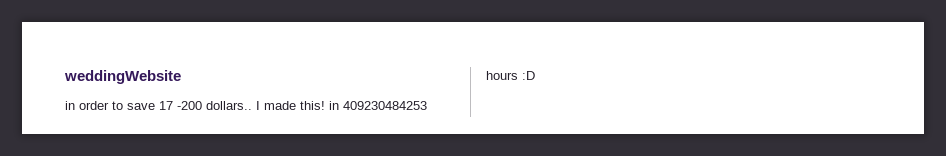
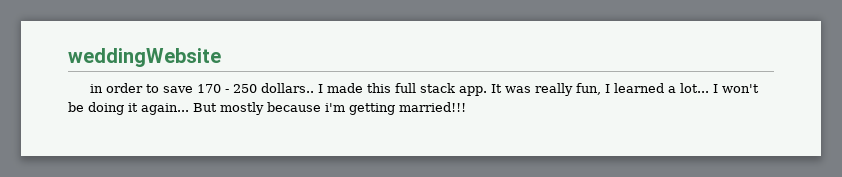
- in order to save 17 -200 dollars.. I made this! in 409230484253 hours :D
+ in order to save 170 - 250 dollars.. I made this full stack app. It was really fun, I learned a lot... I won't be doing it again... But mostly because i'm getting married!!!

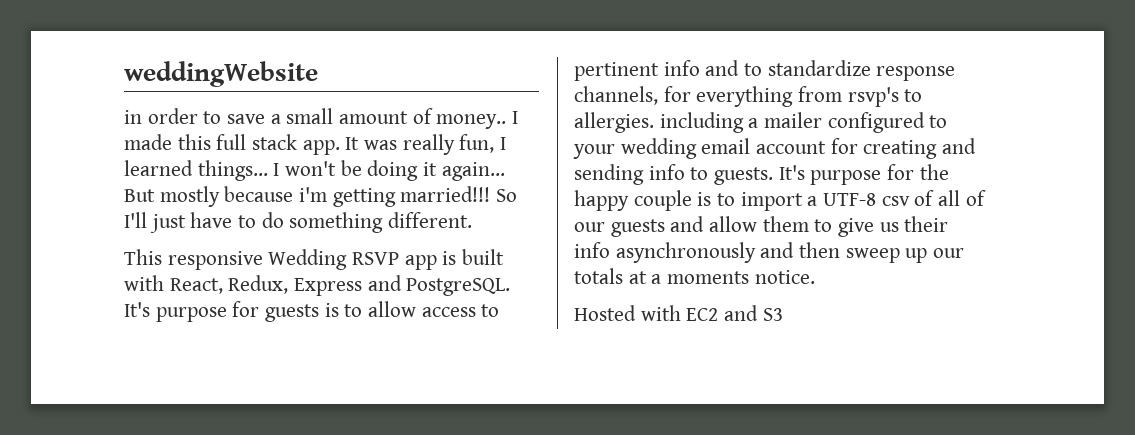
- in order to save 170 - 250 dollars..
+ in order to save a small amount of money..
- It was really fun, I learned a lot...
+ It was really fun, I learned things...
+ So I'll just have to do something different.
+ This responsive Wedding RSVP app is built with React, Redux, Express and PostgreSQL. It's purpose for guests is to allow access to pertinent info and to standardize response channels, for everything from rsvp's to allergies. including a mailer configured to your wedding email account for creating and sending info to guests. It's purpose for the happy couple is to import a UTF-8 csv of all of our guests and allow them to give us their info asynchronously and then sweep up our totals at a moments notice.
+ Hosted with EC2 and S3

